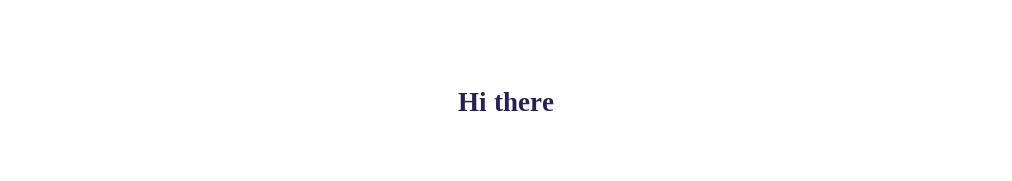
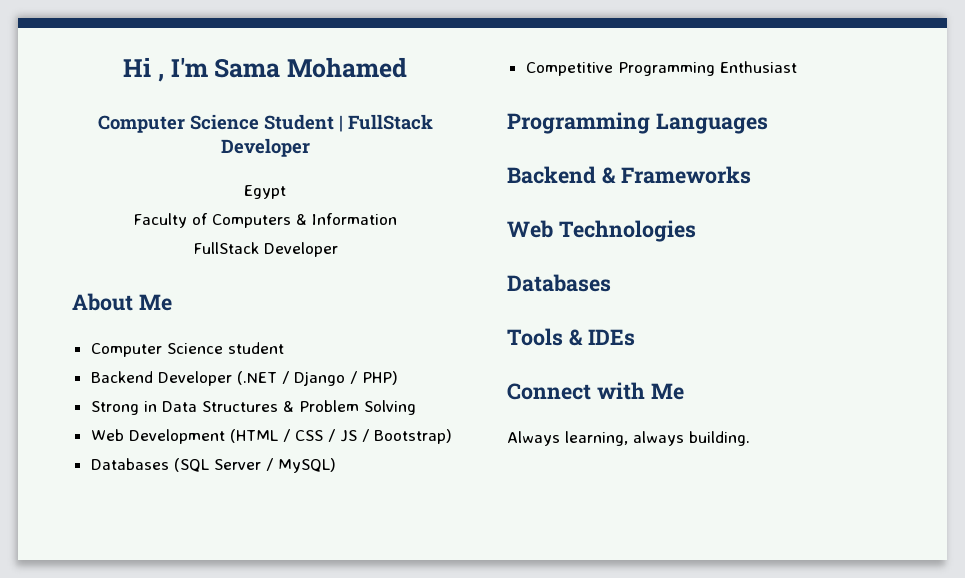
- Hi there
+ Hi , I'm Sama Mohamed
+ Computer Science Student | FullStack Developer
+ Egypt
+ Faculty of Computers & Information
+ FullStack Developer
+ About Me
+ Computer Science student
+ Backend Developer (.NET / Django / PHP)
+ Strong in Data Structures & Problem Solving
+ Web Development (HTML / CSS / JS / Bootstrap)
+ Databases (SQL Server / MySQL)
+ Competitive Programming Enthusiast
+ Programming Languages
+ Backend & Frameworks
+ Web Technologies
+ Databases
+ Tools & IDEs
+ Connect with Me
+ Always learning, always building.

